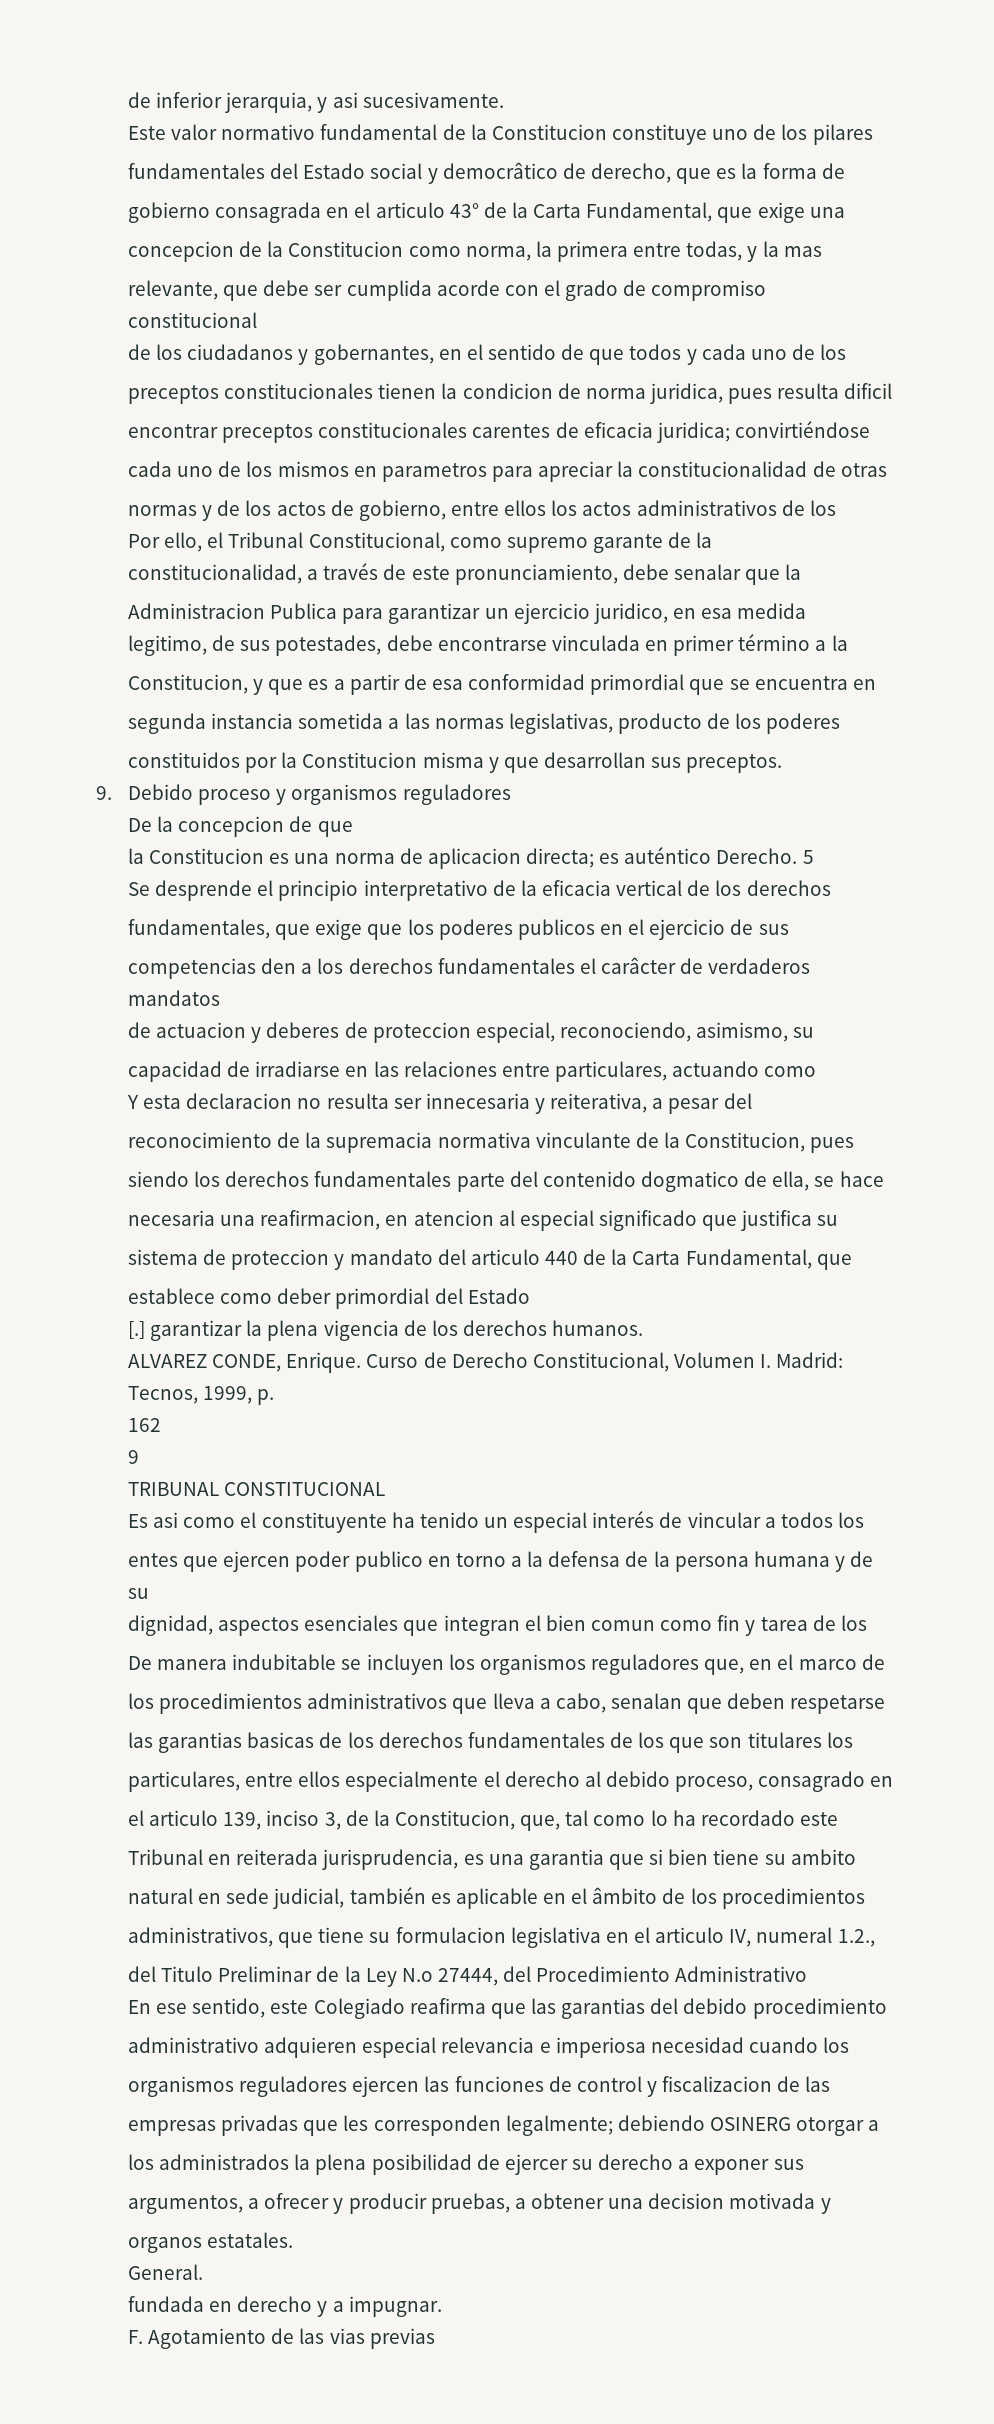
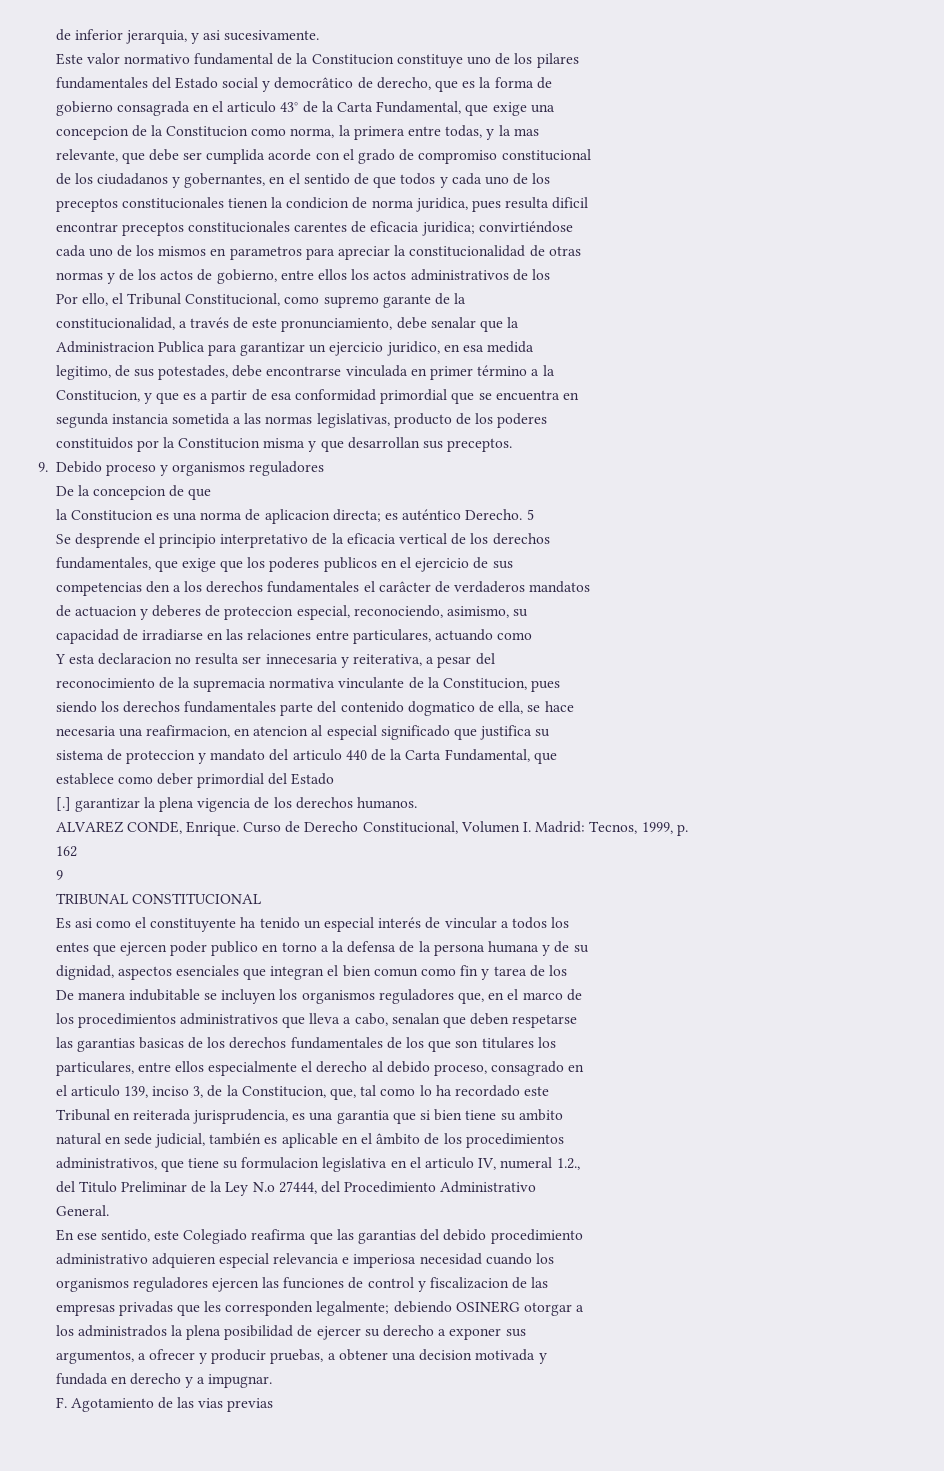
+ General.
- organos estatales.
- General.

